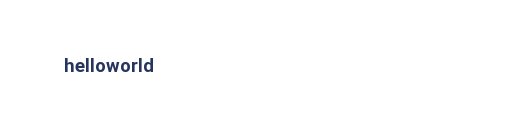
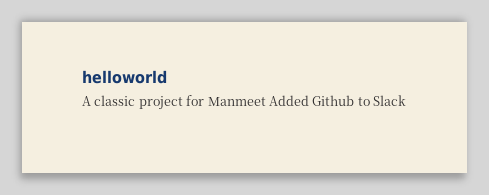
+ A classic project for Manmeet Added Github to Slack

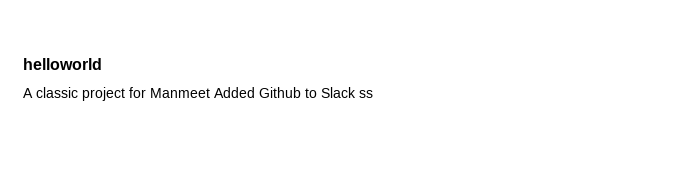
- A classic project for Manmeet Added Github to Slack
+ A classic project for Manmeet Added Github to Slack ss

